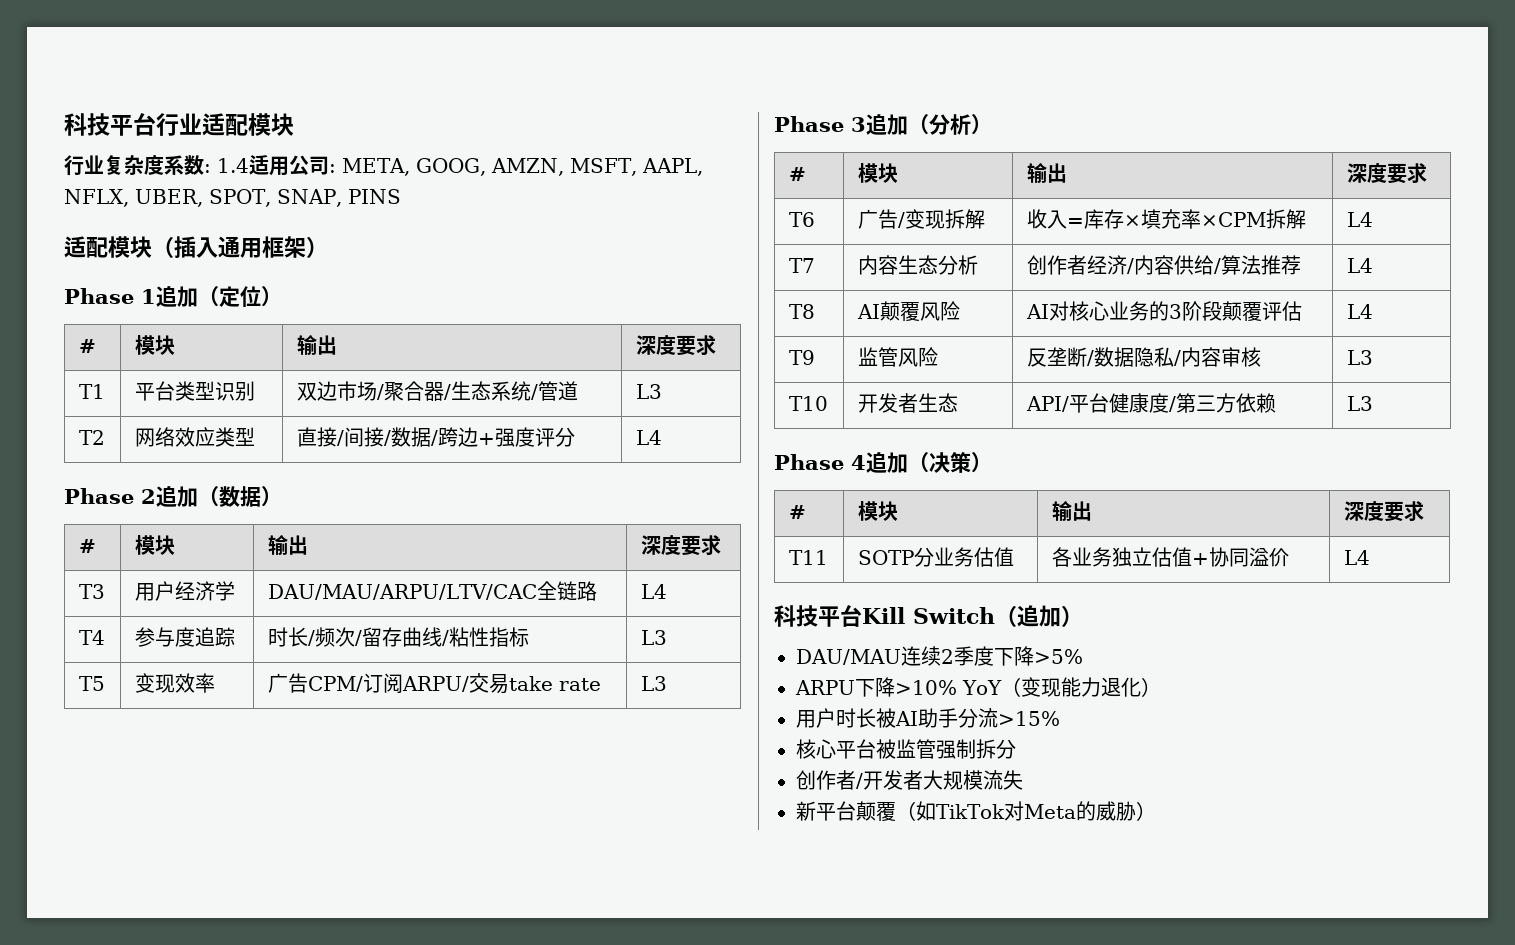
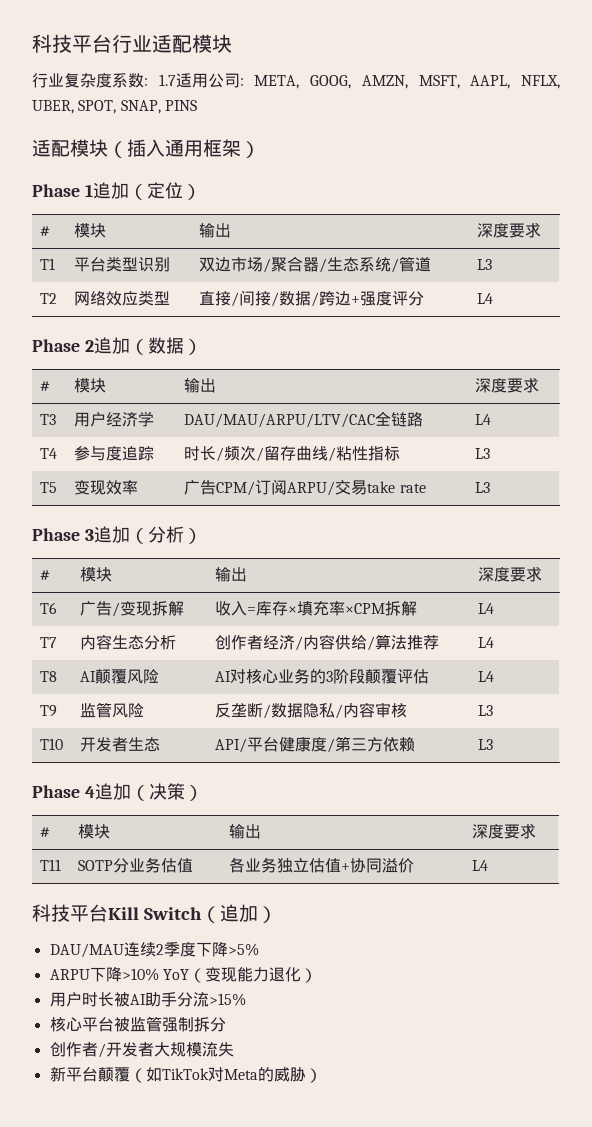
- 行业复杂度系数: 1.4适用公司: META, GOOG, AMZN, MSFT, AAPL, NFLX, UBER, SPOT, SNAP, PINS
+ 行业复杂度系数: 1.7适用公司: META, GOOG, AMZN, MSFT, AAPL, NFLX, UBER, SPOT, SNAP, PINS

